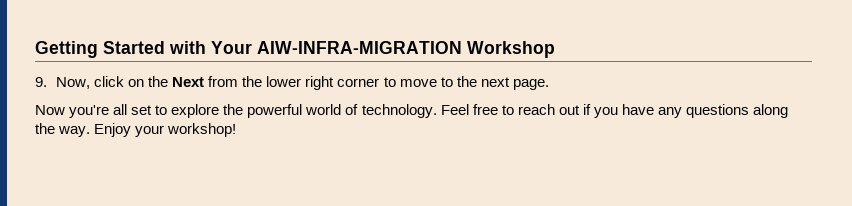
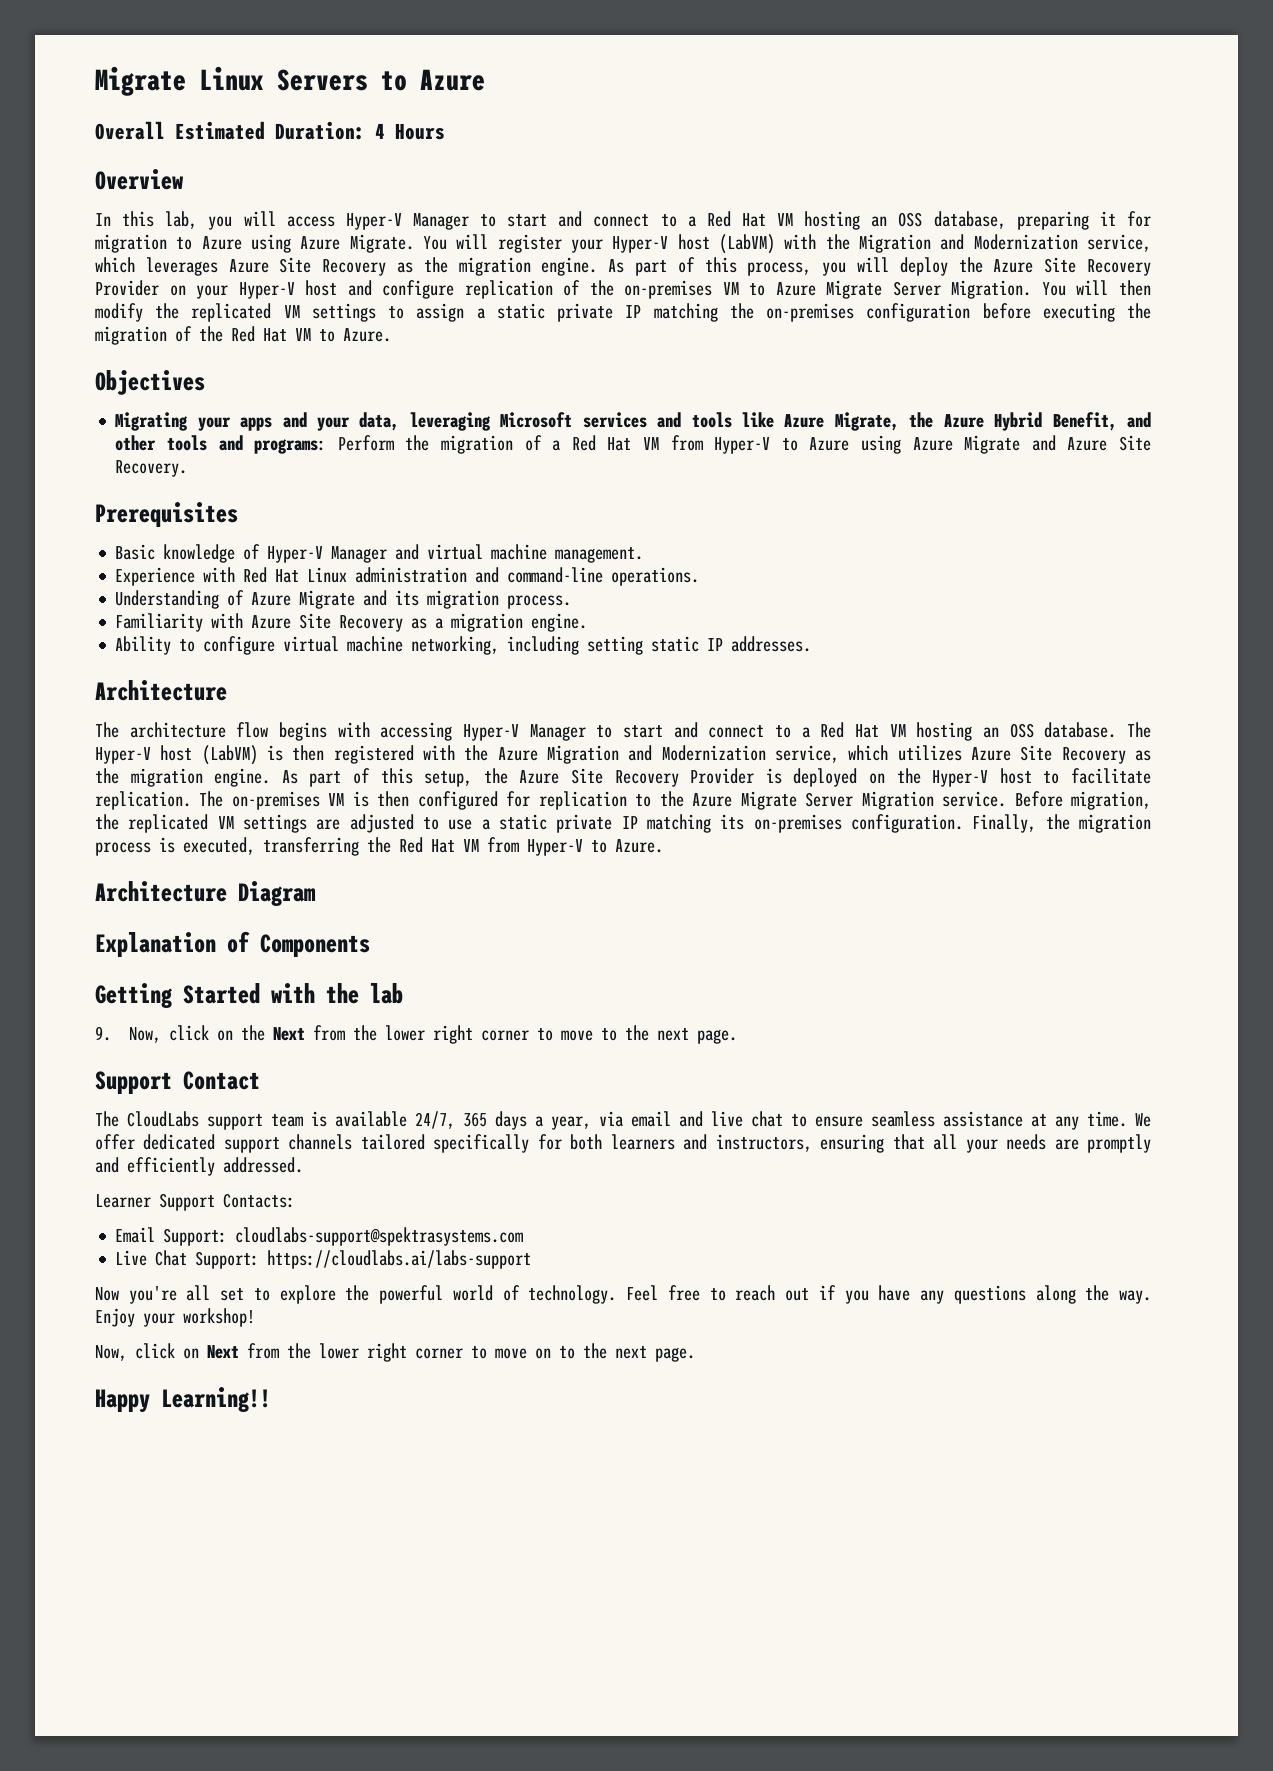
- Getting Started with Your AIW-INFRA-MIGRATION Workshop
+ Migrate Linux Servers to Azure
+ Overall Estimated Duration: 4 Hours
+ Overview
+ In this lab, you will access Hyper-V Manager to start and connect to a Red Hat VM hosting an OSS database, preparing it for migration to Azure using Azure Migrate. You will register your Hyper-V host (LabVM) with the Migration and Modernization service, which leverages Azure Site Recovery as the migration engine. As part of this process, you will deploy the Azure Site Recovery Provider on your Hyper-V host and configure replication of the on-premises VM to Azure Migrate Server Migration. You will then modify the replicated VM settings to assign a static private IP matching the on-premises configuration before executing the migration of the Red Hat VM to Azure.
+ Objectives
+ Migrating your apps and your data, leveraging Microsoft services and tools like Azure Migrate, the Azure Hybrid Benefit, and other tools and programs: Perform the migration of a Red Hat VM from Hyper-V to Azure using Azure Migrate and Azure Site Recovery.
+ Prerequisites
+ Basic knowledge of Hyper-V Manager and virtual machine management.
+ Experience with Red Hat Linux administration and command-line operations.
+ Understanding of Azure Migrate and its migration process.
+ Familiarity with Azure Site Recovery as a migration engine.
+ Ability to configure virtual machine networking, including setting static IP addresses.
+ Architecture
+ The architecture flow begins with accessing Hyper-V Manager to start and connect to a Red Hat VM hosting an OSS database. The Hyper-V host (LabVM) is then registered with the Azure Migration and Modernization service, which utilizes Azure Site Recovery as the migration engine. As part of this setup, the Azure Site Recovery Provider is deployed on the Hyper-V host to facilitate replication. The on-premises VM is then configured for replication to the Azure Migrate Server Migration service. Before migration, the replicated VM settings are adjusted to use a static private IP matching its on-premises configuration. Finally, the migration process is executed, transferring the Red Hat VM from Hyper-V to Azure.
+ Architecture Diagram
+ Explanation of Components
+ Getting Started with the lab
+ Support Contact
+ The CloudLabs support team is available 24/7, 365 days a year, via email and live chat to ensure seamless assistance at any time. We offer dedicated support channels tailored specifically for both learners and instructors, ensuring that all your needs are promptly and efficiently addressed.
+ Learner Support Contacts:
+ Email Support: cloudlabs-support@spektrasystems.com
+ Live Chat Support: https://cloudlabs.ai/labs-support
+ Now, click on Next from the lower right corner to move on to the next page.
+ Happy Learning!!

